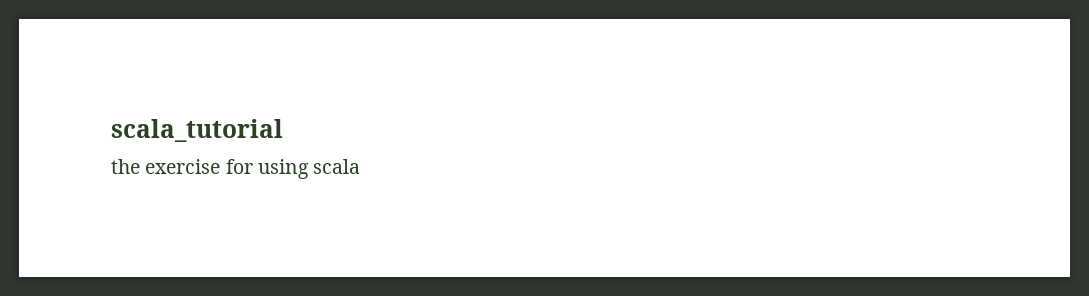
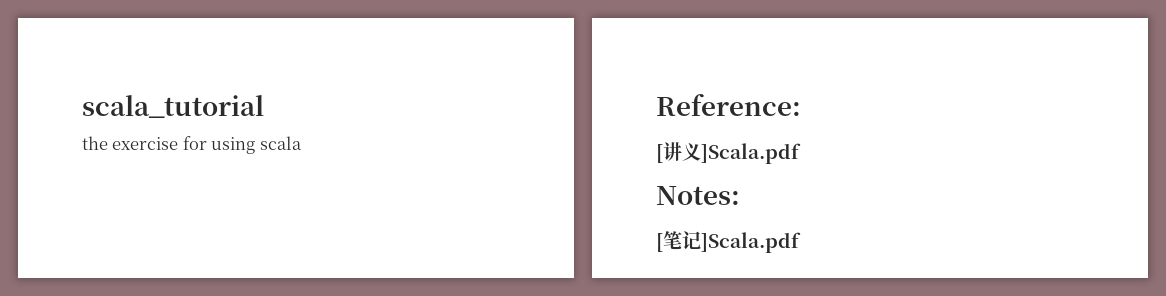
+ Reference:
+ [讲义]Scala.pdf
+ Notes:
+ [笔记]Scala.pdf

